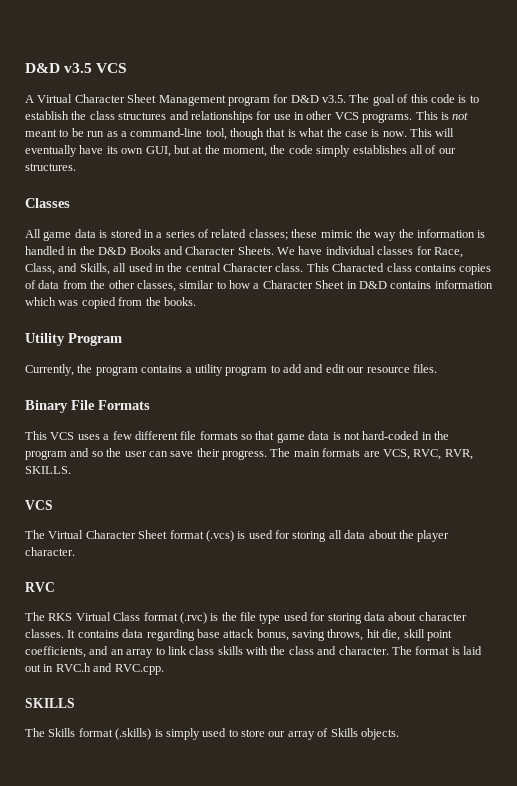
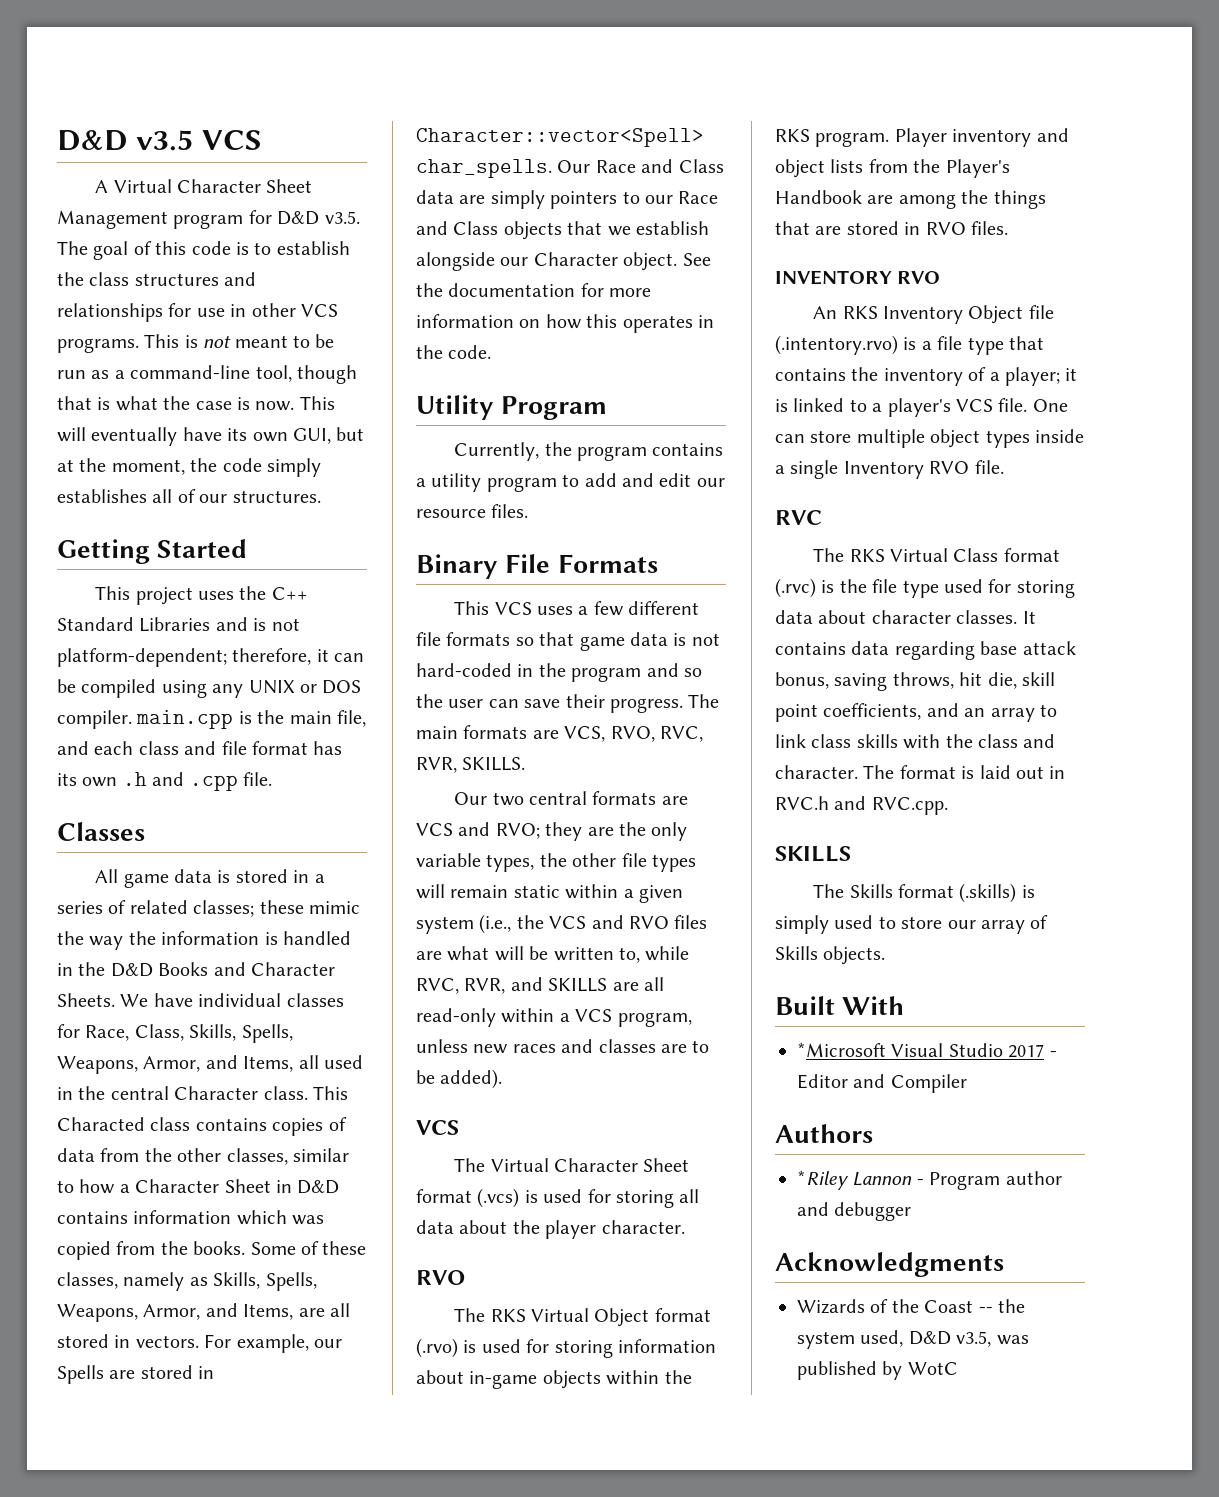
+ Getting Started
+ This project uses the C++ Standard Libraries and is not platform-dependent; therefore, it can be compiled using any UNIX or DOS compiler. main.cpp is the main file, and each class and file format has its own .h and .cpp file.
- We have individual classes for Race, Class, and Skills, all used in the central Character class.
+ We have individual classes for Race, Class, Skills, Spells, Weapons, Armor, and Items, all used in the central Character class.
+ Some of these classes, namely as Skills, Spells, Weapons, Armor, and Items, are all stored in vectors. For example, our Spells are stored in Character::vector<Spell> char_spells. Our Race and Class data are simply pointers to our Race and Class objects that we establish alongside our Character object. See the documentation for more information on how this operates in the code.
- The main formats are VCS, RVC, RVR, SKILLS.
+ The main formats are VCS, RVO, RVC, RVR, SKILLS.
+ Our two central formats are VCS and RVO; they are the only variable types, the other file types will remain static within a given system (i.e., the VCS and RVO files are what will be written to, while RVC, RVR, and SKILLS are all read-only within a VCS program, unless new races and classes are to be added).
  The Virtual Character Sheet format (.vcs) is used for storing all data about the player character.
+ RVO
+ The RKS Virtual Object format (.rvo) is used for storing information about in-game objects within the RKS program. Player inventory and object lists from the Player's Handbook are among the things that are stored in RVO files.
+ INVENTORY RVO
+ An RKS Inventory Object file (.intentory.rvo) is a file type that contains the inventory of a player; it is linked to a player's VCS file. One can store multiple object types inside a single Inventory RVO file.
+ Built With
+ *Microsoft Visual Studio 2017 - Editor and Compiler
+ Authors
+ *Riley Lannon - Program author and debugger
+ Acknowledgments
+ Wizards of the Coast -- the system used, D&D v3.5, was published by WotC

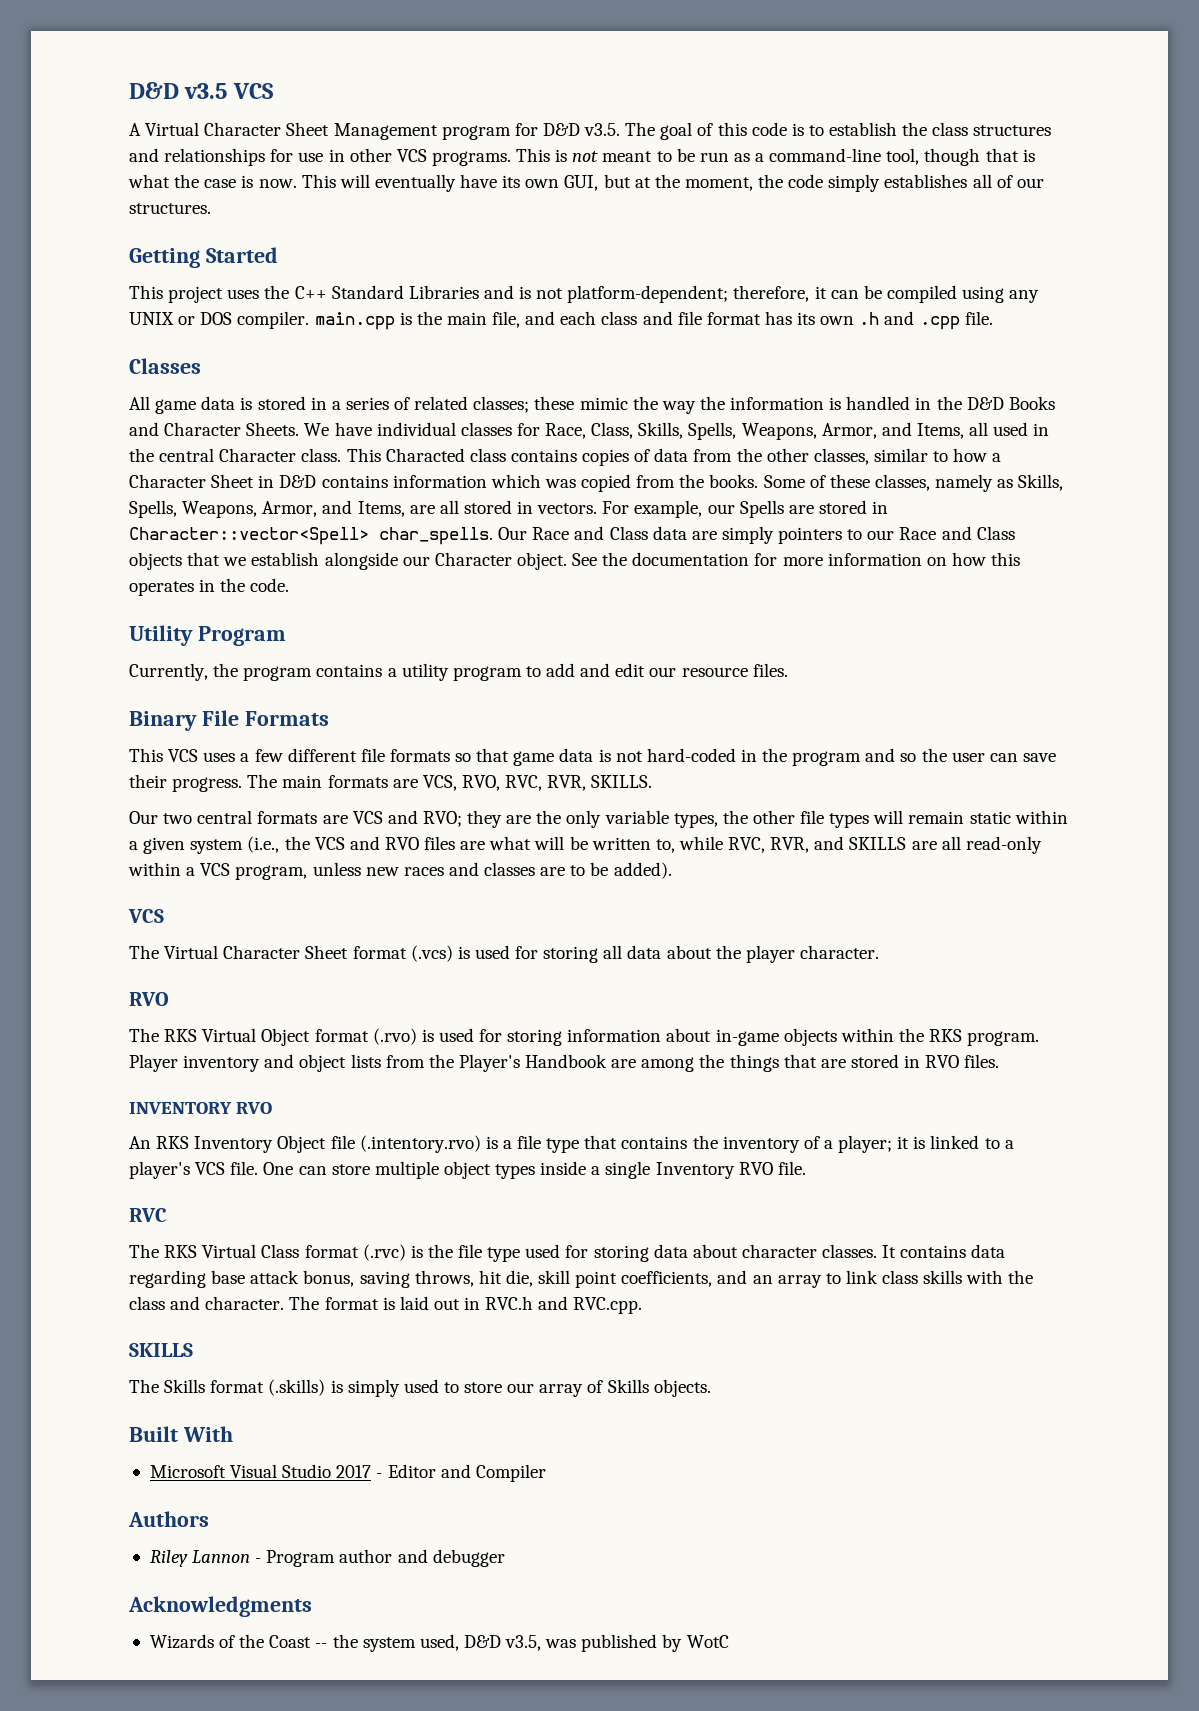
- *Microsoft Visual Studio 2017 - Editor and Compiler
+ Microsoft Visual Studio 2017 - Editor and Compiler
- *Riley Lannon - Program author and debugger
+ Riley Lannon - Program author and debugger

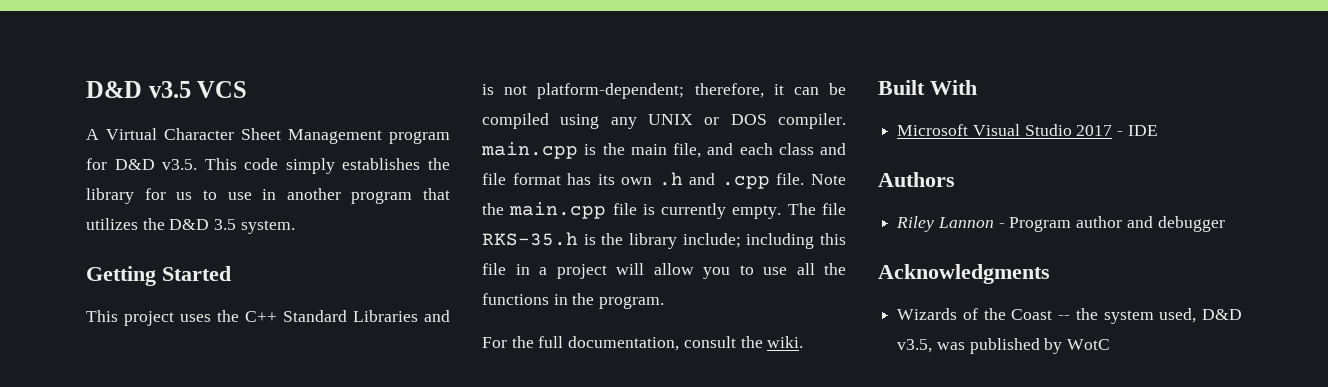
- A Virtual Character Sheet Management program for D&D v3.5. The goal of this code is to establish the class structures and relationships for use in other VCS programs. This is not meant to be run as a command-line tool, though that is what the case is now. This will eventually have its own GUI, but at the moment, the code simply establishes all of our structures.
+ A Virtual Character Sheet Management program for D&D v3.5. This code simply establishes the library for us to use in another program that utilizes the D&D 3.5 system.
- This project uses the C++ Standard Libraries and is not platform-dependent; therefore, it can be compiled using any UNIX or DOS compiler. main.cpp is the main file, and each class and file format has its own .h and .cpp file.
- Classes
- All game data is stored in a series of related classes; these mimic the way the information is handled in the D&D Books and Character Sheets. We have individual classes for Race, Class, Skills, Spells, Weapons, Armor, and Items, all used in the central Character class. This Characted class contains copies of data from the other classes, similar to how a Character Sheet in D&D contains information which was copied from the books. Some of these classes, namely as Skills, Spells, Weapons, Armor, and Items, are all stored in vectors. For example, our Spells are stored in Character::vector<Spell> char_spells. Our Race and Class data are simply pointers to our Race and Class objects that we establish alongside our Character object. See the documentation for more information on how this operates in the code.
- Utility Program
- Currently, the program contains a utility program to add and edit our resource files.
- Binary File Formats
- This VCS uses a few different file formats so that game data is not hard-coded in the program and so the user can save their progress. The main formats are VCS, RVO, RVC, RVR, SKILLS.
- Our two central formats are VCS and RVO; they are the only variable types, the other file types will remain static within a given system (i.e., the VCS and RVO files are what will be written to, while RVC, RVR, and SKILLS are all read-only within a VCS program, unless new races and classes are to be added).
- VCS
- The Virtual Character Sheet format (.vcs) is used for storing all data about the player character.
- RVO
- The RKS Virtual Object format (.rvo) is used for storing information about in-game objects within the RKS program. Player inventory and object lists from the Player's Handbook are among the things that are stored in RVO files.
- INVENTORY RVO
- An RKS Inventory Object file (.intentory.rvo) is a file type that contains the inventory of a player; it is linked to a player's VCS file. One can store multiple object types inside a single Inventory RVO file.
- RVC
- The RKS Virtual Class format (.rvc) is the file type used for storing data about character classes. It contains data regarding base attack bonus, saving throws, hit die, skill point coefficients, and an array to link class skills with the class and character. The format is laid out in RVC.h and RVC.cpp.
- SKILLS
- The Skills format (.skills) is simply used to store our array of Skills objects.
+ This project uses the C++ Standard Libraries and is not platform-dependent; therefore, it can be compiled using any UNIX or DOS compiler. main.cpp is the main file, and each class and file format has its own .h and .cpp file. Note the main.cpp file is currently empty. The file RKS-35.h is the library include; including this file in a project will allow you to use all the functions in the program.
+ For the full documentation, consult the wiki.
- Microsoft Visual Studio 2017 - Editor and Compiler
+ Microsoft Visual Studio 2017 - IDE

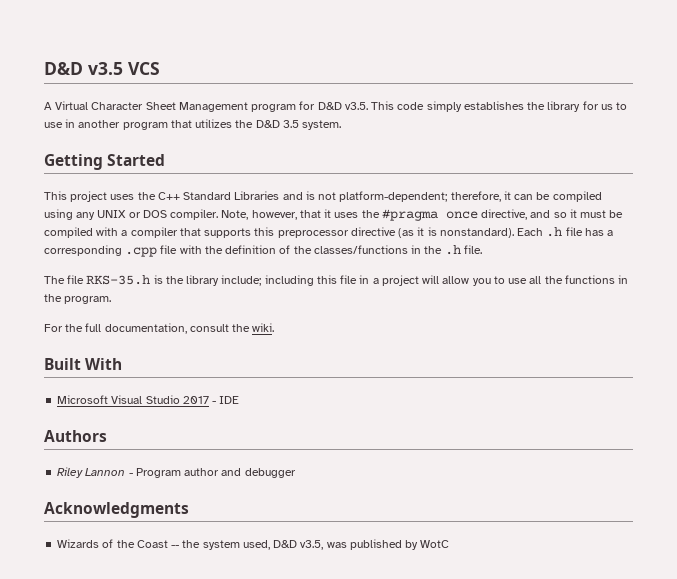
- This project uses the C++ Standard Libraries and is not platform-dependent; therefore, it can be compiled using any UNIX or DOS compiler. main.cpp is the main file, and each class and file format has its own .h and .cpp file. Note the main.cpp file is currently empty. The file RKS-35.h is the library include; including this file in a project will allow you to use all the functions in the program.
+ This project uses the C++ Standard Libraries and is not platform-dependent; therefore, it can be compiled using any UNIX or DOS compiler. Note, however, that it uses the #pragma once directive, and so it must be compiled with a compiler that supports this preprocessor directive (as it is nonstandard). Each .h file has a corresponding .cpp file with the definition of the classes/functions in the .h file.
+ The file RKS-35.h is the library include; including this file in a project will allow you to use all the functions in the program.

